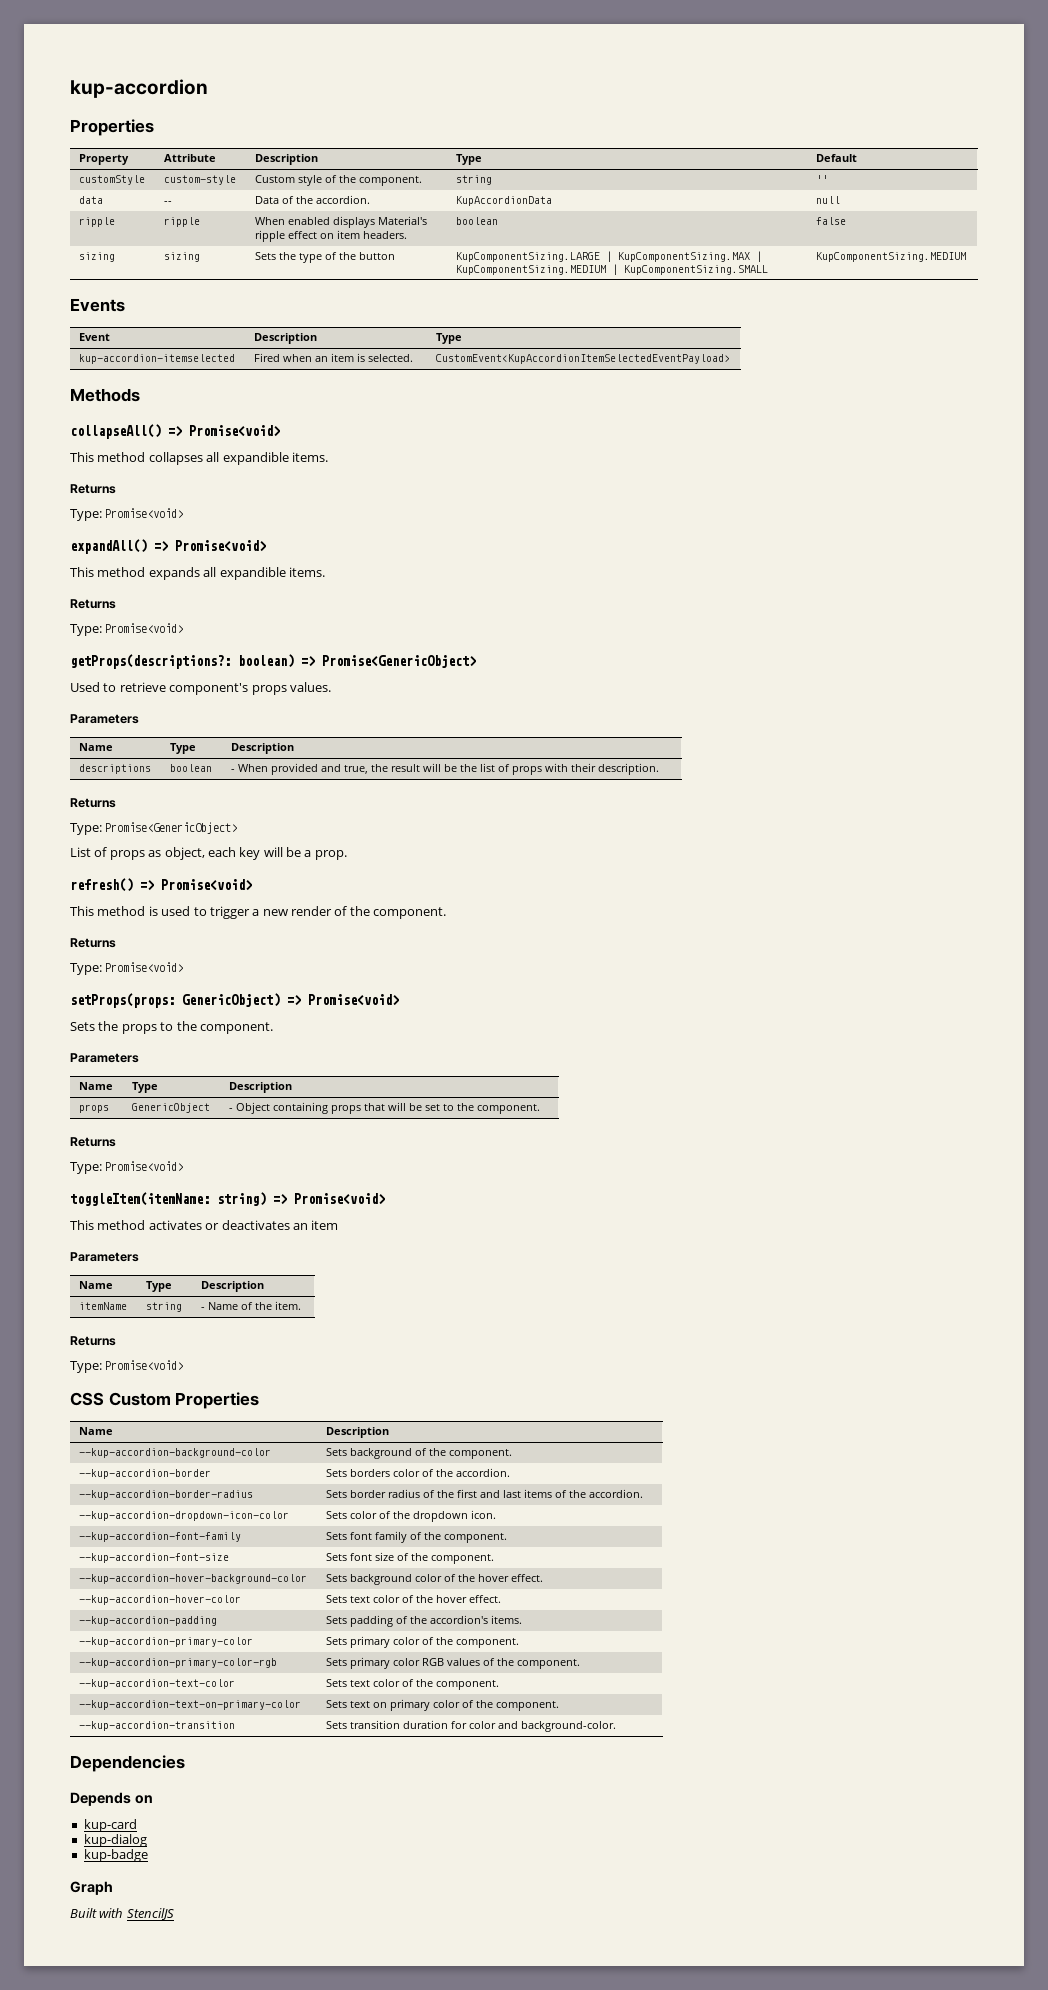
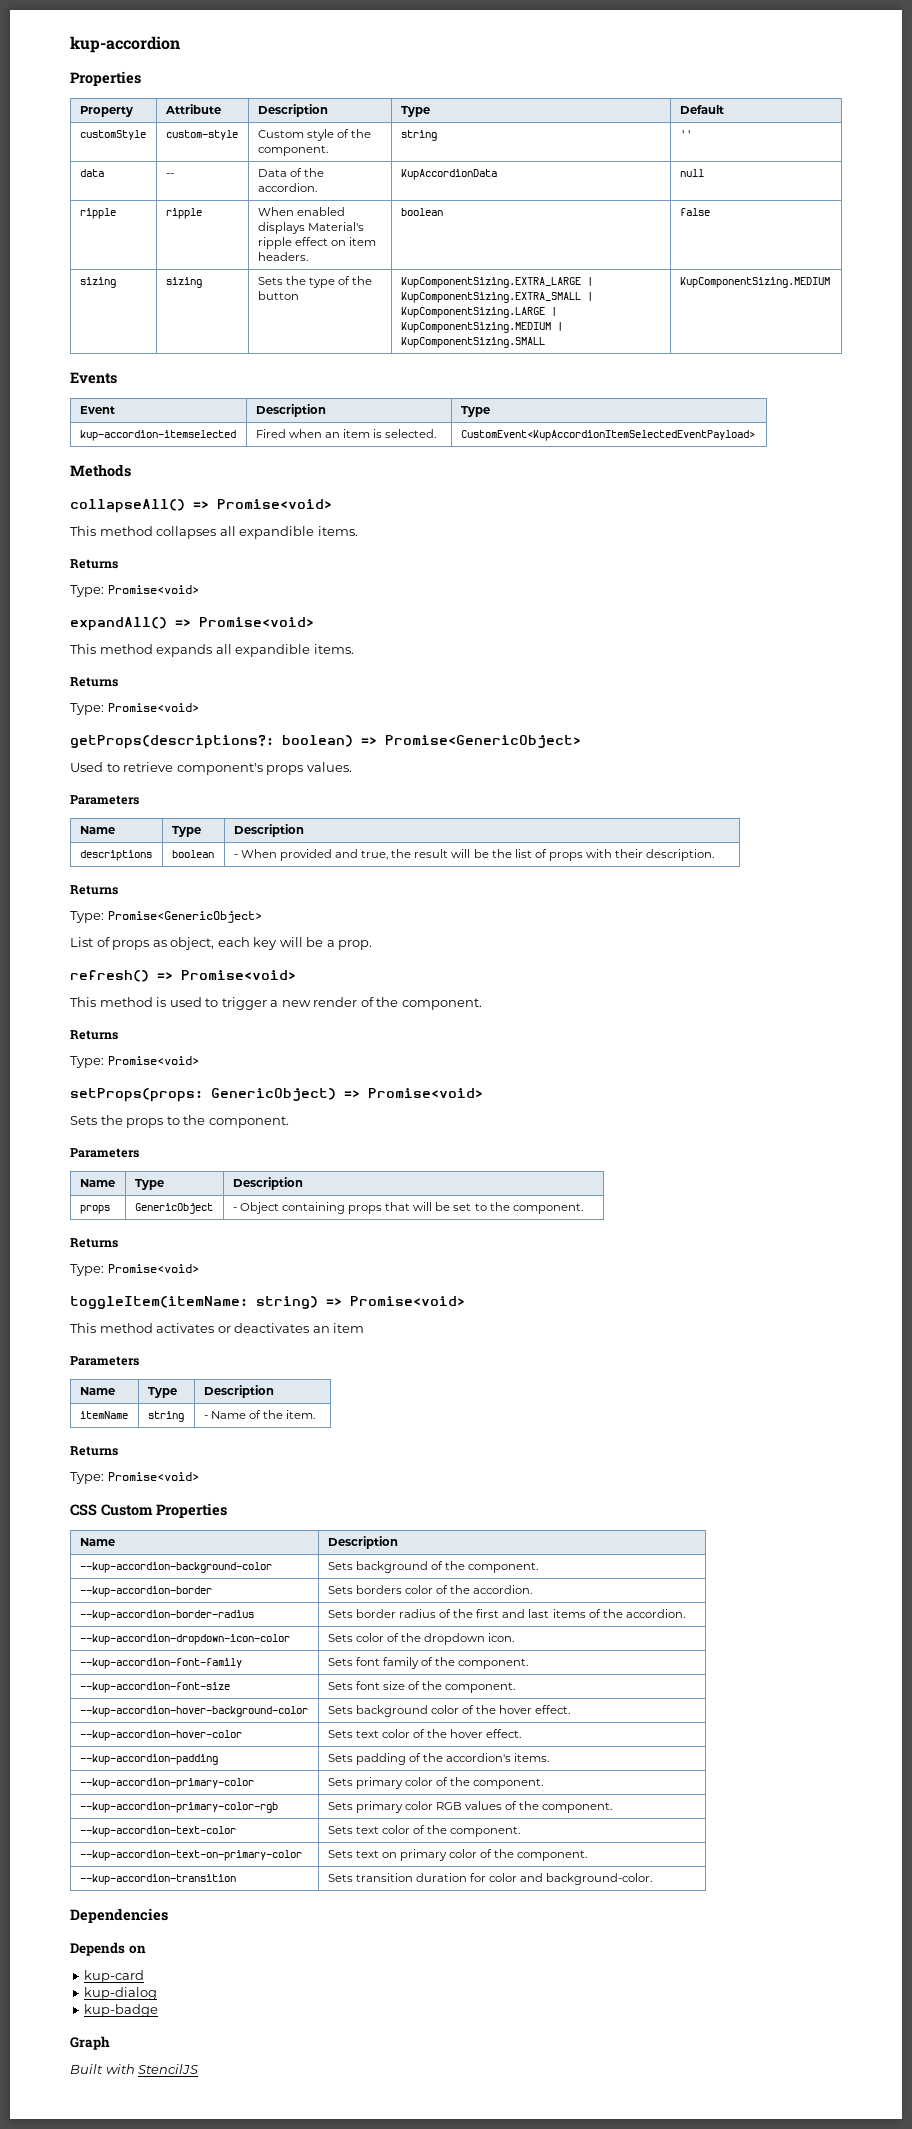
- sizing | sizing | Sets the type of the button | KupComponentSizing.LARGE | KupComponentSizing.MAX | KupComponentSizing.MEDIUM | KupComponentSizing.SMALL | KupComponentSizing.MEDIUM
+ sizing | sizing | Sets the type of the button | KupComponentSizing.EXTRA_LARGE | KupComponentSizing.EXTRA_SMALL | KupComponentSizing.LARGE | KupComponentSizing.MEDIUM | KupComponentSizing.SMALL | KupComponentSizing.MEDIUM

